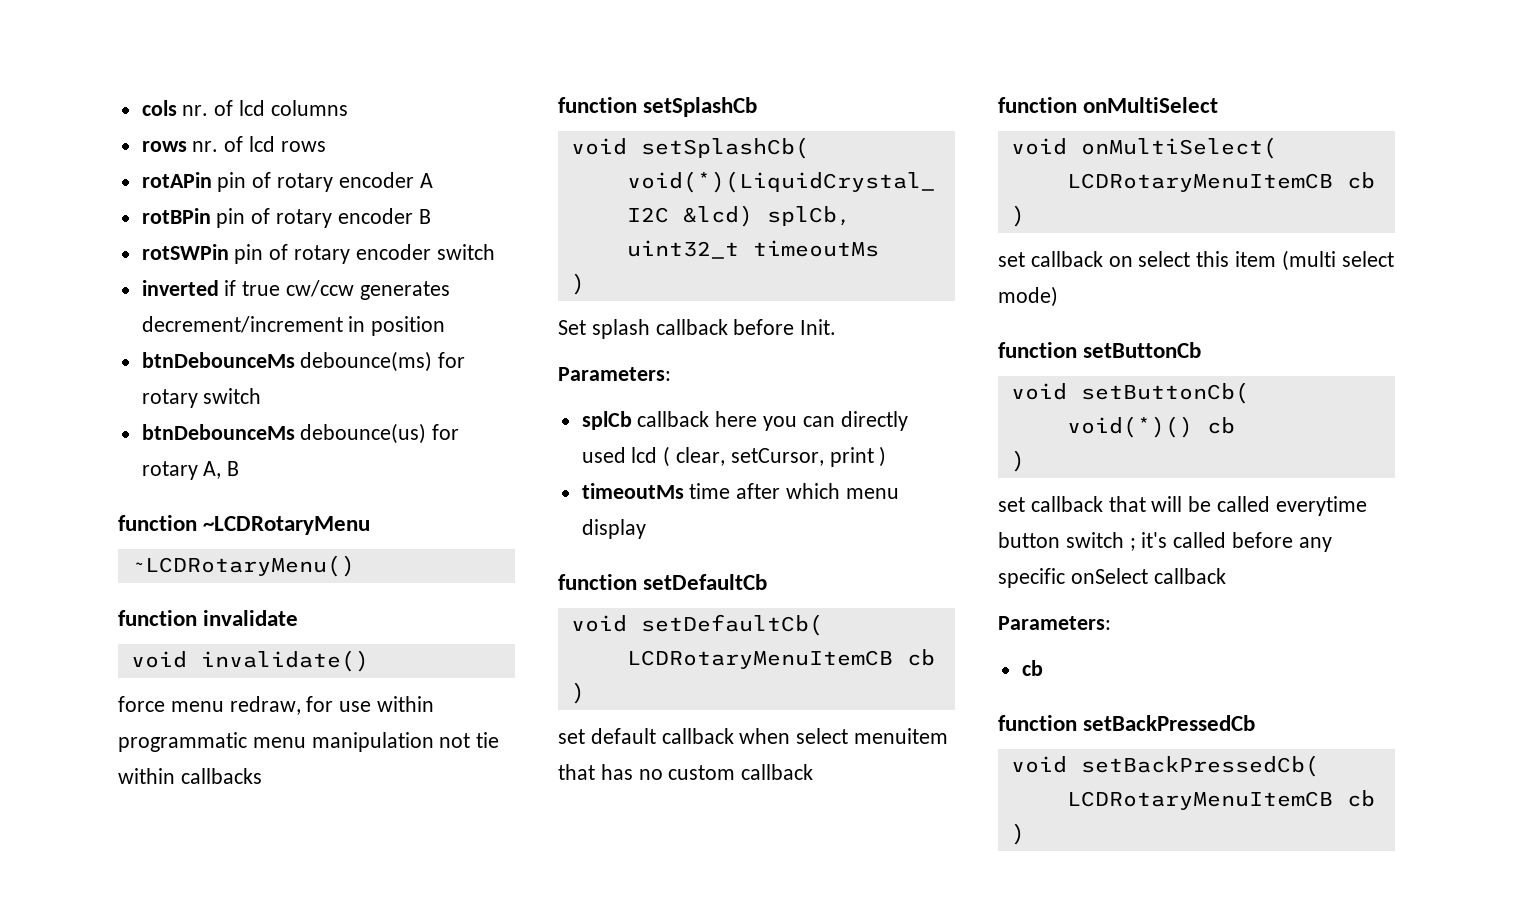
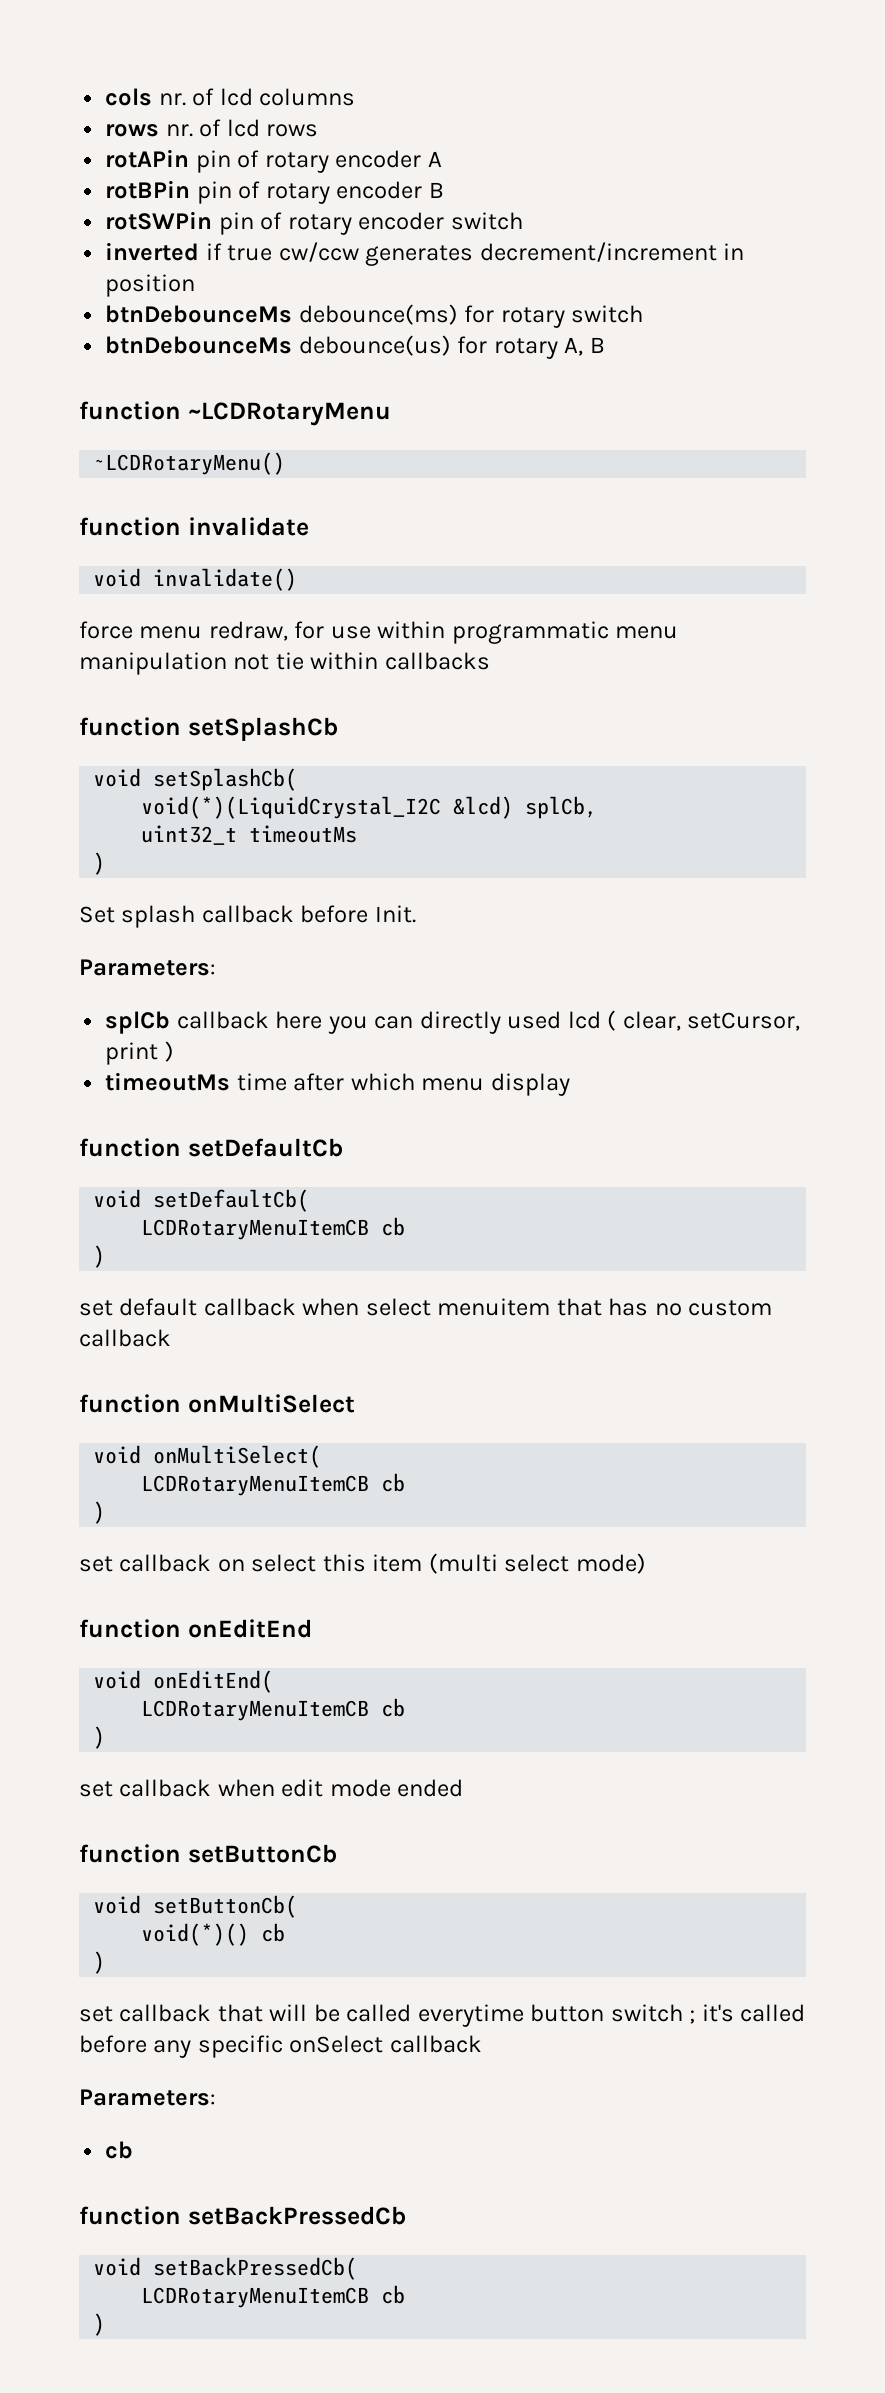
+ function onEditEnd
+ void onEditEnd(
+ LCDRotaryMenuItemCB cb
+ )
+ set callback when edit mode ended

